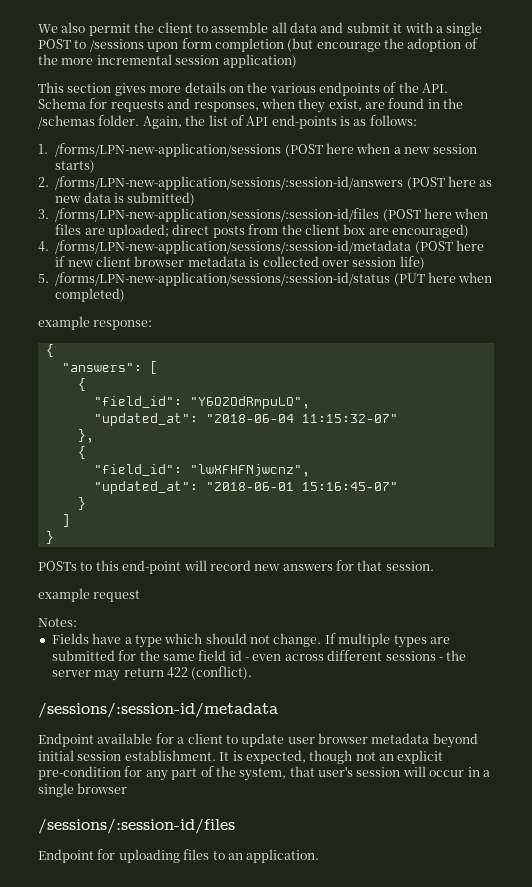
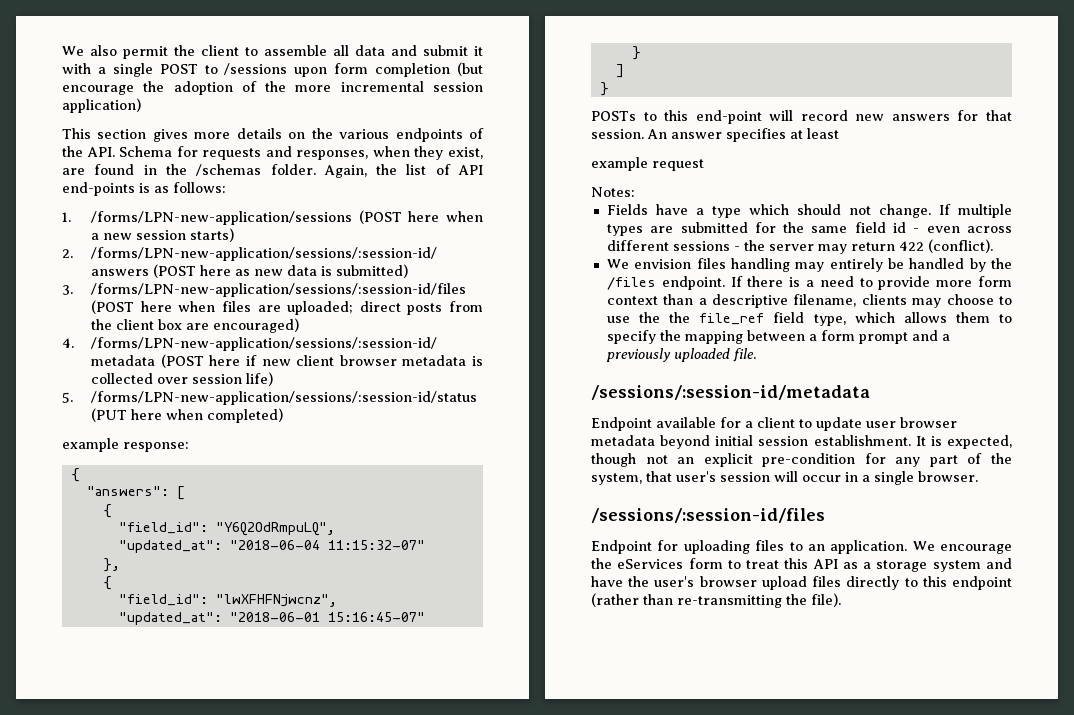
+ An answer specifies at least
+ We envision files handling may entirely be handled by the /files endpoint. If there is a need to provide more form context than a descriptive filename, clients may choose to use the the file_ref field type, which allows them to specify the mapping between a form prompt and a previously uploaded file.
- It is expected, though not an explicit pre-condition for any part of the system, that user's session will occur in a single browser
+ It is expected, though not an explicit pre-condition for any part of the system, that user's session will occur in a single browser.
+ We encourage the eServices form to treat this API as a storage system and have the user's browser upload files directly to this endpoint (rather than re-transmitting the file).

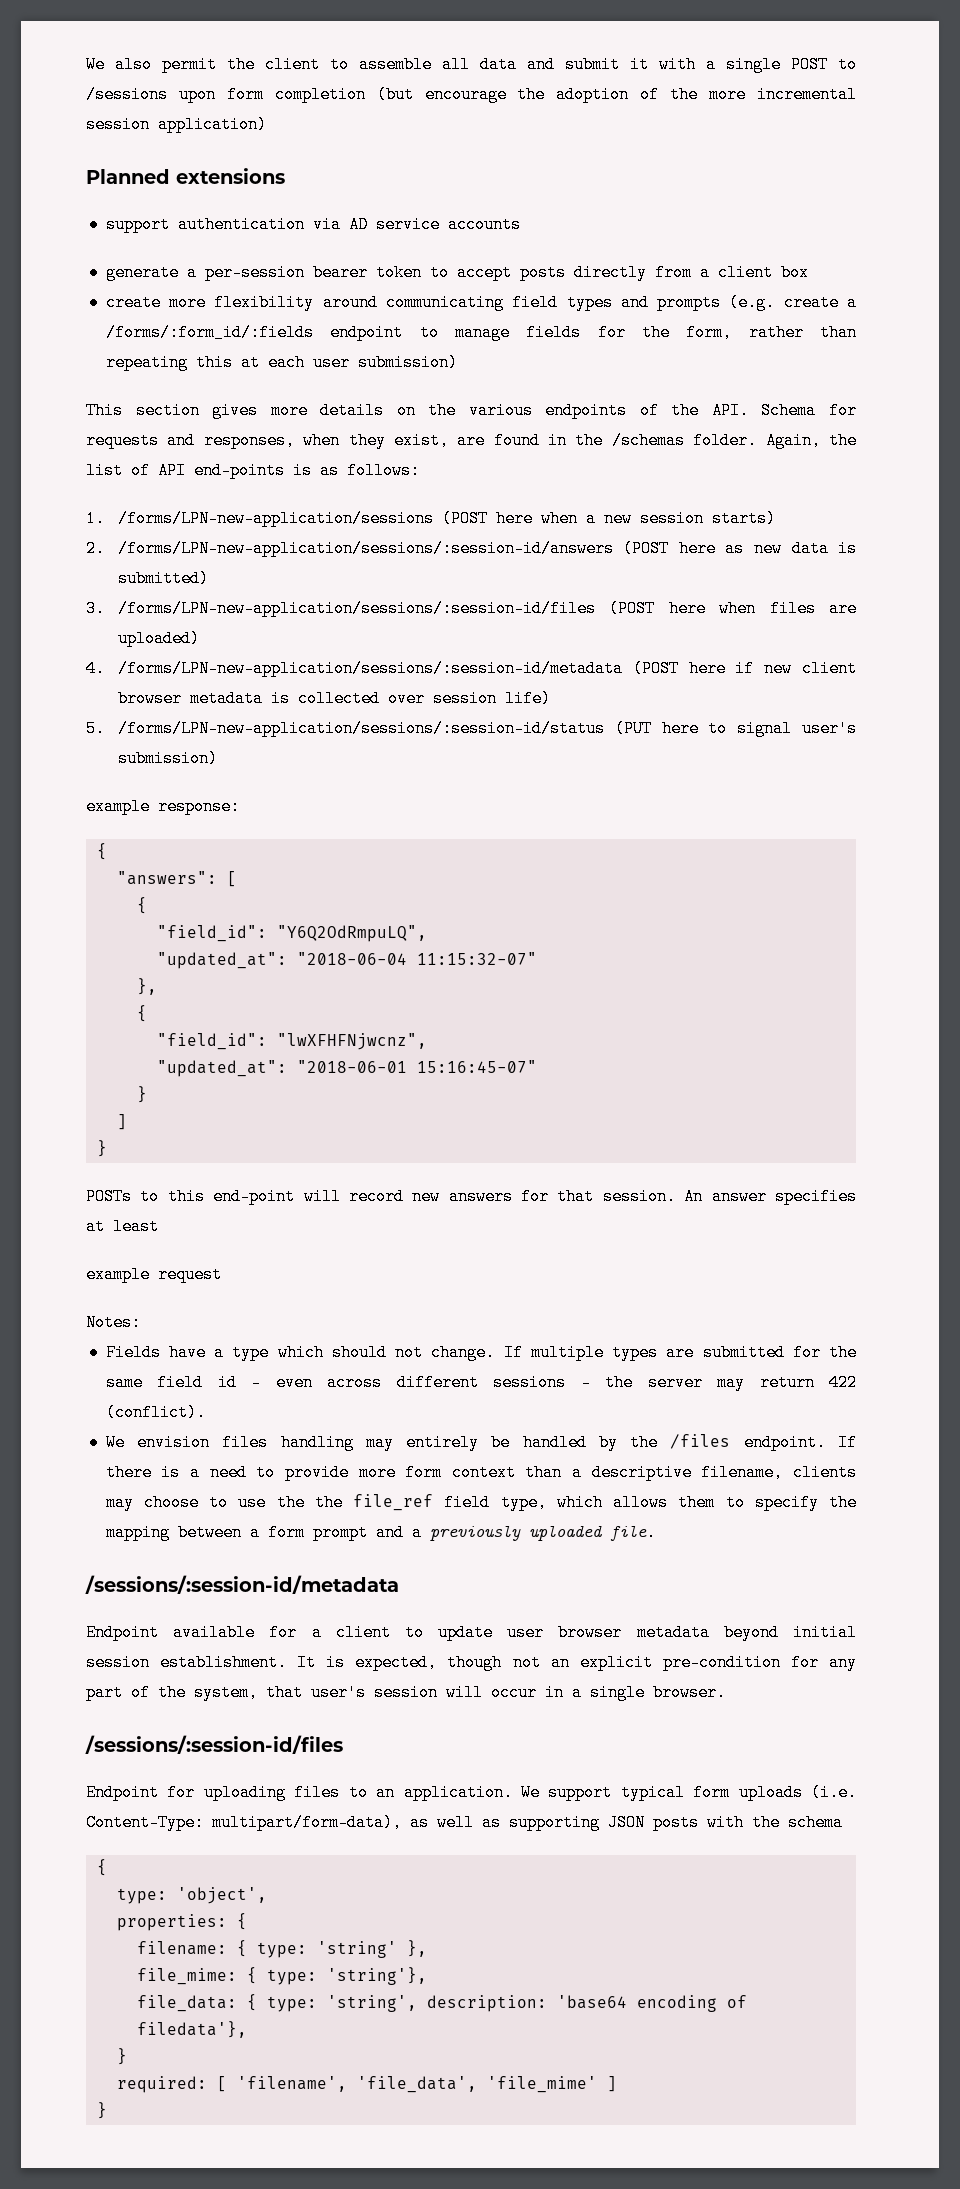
+ Planned extensions
+ support authentication via AD service accounts
+ generate a per-session bearer token to accept posts directly from a client box
+ create more flexibility around communicating field types and prompts (e.g. create a /forms/:form_id/:fields endpoint to manage fields for the form, rather than repeating this at each user submission)
- 3. /forms/LPN-new-application/sessions/:session-id/files (POST here when files are uploaded; direct posts from the client box are encouraged)
+ 3. /forms/LPN-new-application/sessions/:session-id/files (POST here when files are uploaded)
- 5. /forms/LPN-new-application/sessions/:session-id/status (PUT here when completed)
+ 5. /forms/LPN-new-application/sessions/:session-id/status (PUT here to signal user's submission)
- We encourage the eServices form to treat this API as a storage system and have the user's browser upload files directly to this endpoint (rather than re-transmitting the file).
+ We support typical form uploads (i.e. Content-Type: multipart/form-data), as well as supporting JSON posts with the schema
+ {
+ type: 'object',
+ properties: {
+ filename: { type: 'string' },
+ file_mime: { type: 'string'},
+ file_data: { type: 'string', description: 'base64 encoding of filedata'},
+ }
+ required: [ 'filename', 'file_data', 'file_mime' ]
+ }

